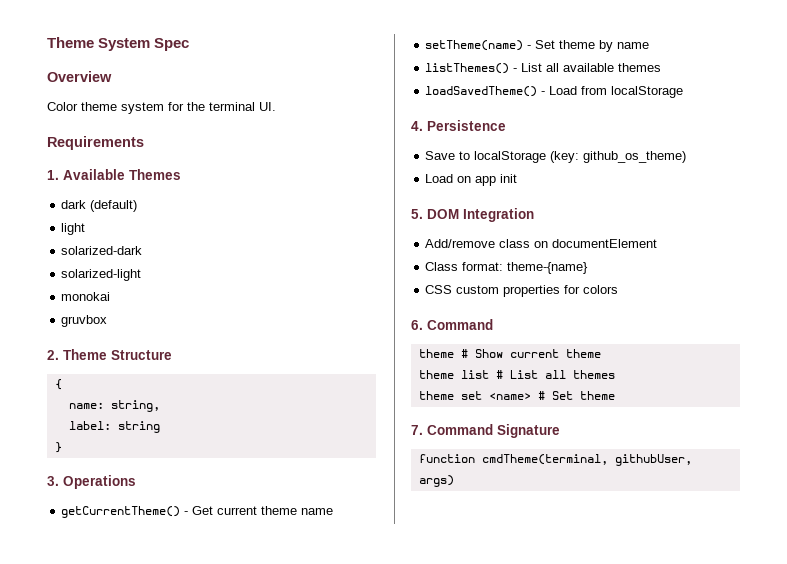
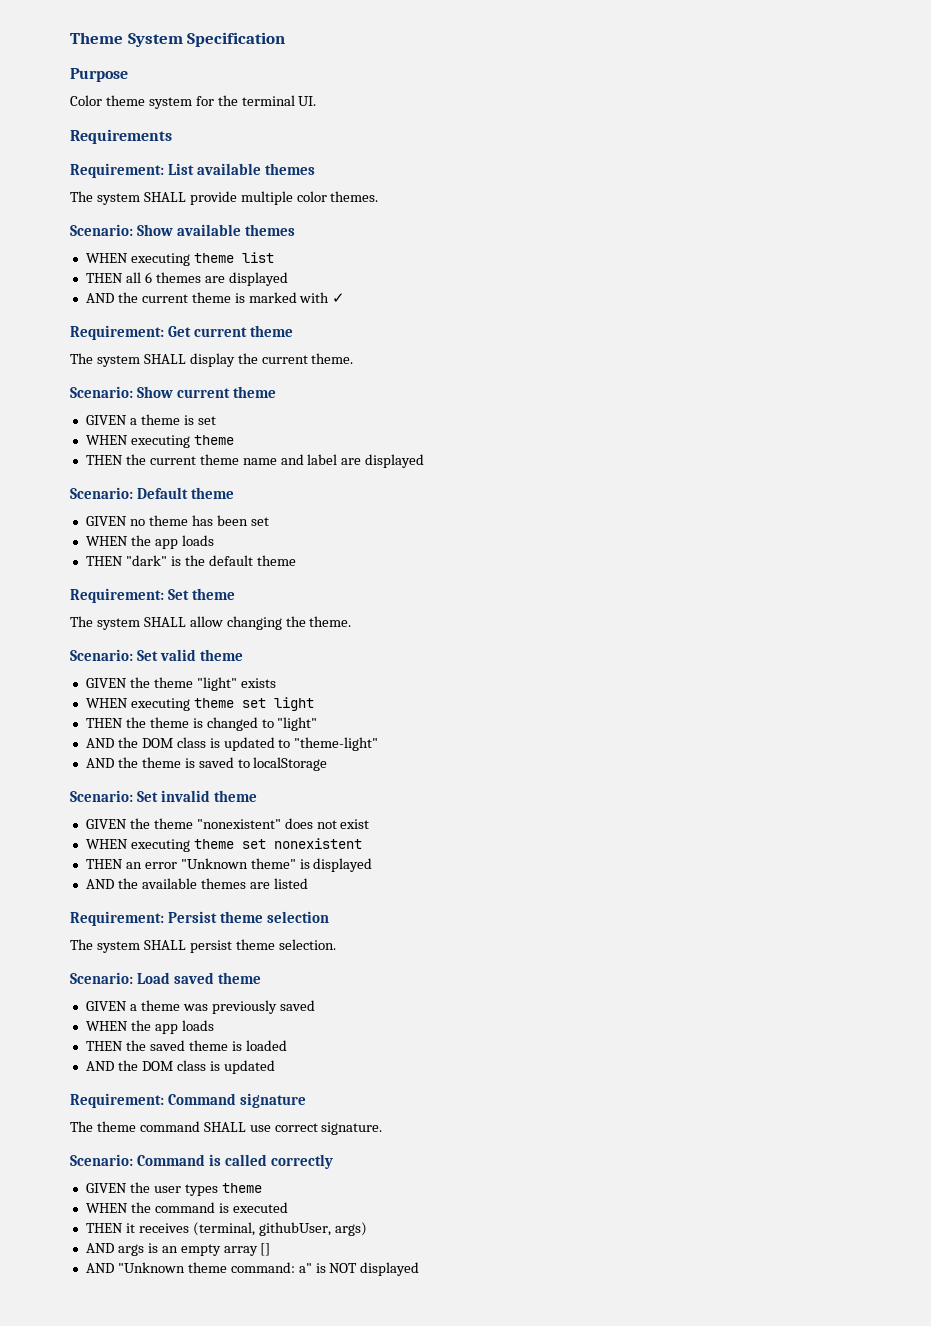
- Theme System Spec
- Overview
+ Theme System Specification
+ Purpose
- 1. Available Themes
- dark (default)
- light
- solarized-dark
- solarized-light
- monokai
- gruvbox
- 2. Theme Structure
- {
- name: string,
- label: string
- }
- 3. Operations
- getCurrentTheme() - Get current theme name
- setTheme(name) - Set theme by name
- listThemes() - List all available themes
- loadSavedTheme() - Load from localStorage
- 4. Persistence
- Save to localStorage (key: github_os_theme)
- Load on app init
- 5. DOM Integration
- Add/remove class on documentElement
- Class format: theme-{name}
- CSS custom properties for colors
- 6. Command
- theme # Show current theme
- theme list # List all themes
- theme set <name> # Set theme
- 7. Command Signature
- function cmdTheme(terminal, githubUser, args)
+ Requirement: List available themes
+ The system SHALL provide multiple color themes.
+ Scenario: Show available themes
+ WHEN executing theme list
+ THEN all 6 themes are displayed
+ AND the current theme is marked with ✓
+ Requirement: Get current theme
+ The system SHALL display the current theme.
+ Scenario: Show current theme
+ GIVEN a theme is set
+ WHEN executing theme
+ THEN the current theme name and label are displayed
+ Scenario: Default theme
+ GIVEN no theme has been set
+ WHEN the app loads
+ THEN "dark" is the default theme
+ Requirement: Set theme
+ The system SHALL allow changing the theme.
+ Scenario: Set valid theme
+ GIVEN the theme "light" exists
+ WHEN executing theme set light
+ THEN the theme is changed to "light"
+ AND the DOM class is updated to "theme-light"
+ AND the theme is saved to localStorage
+ Scenario: Set invalid theme
+ GIVEN the theme "nonexistent" does not exist
+ WHEN executing theme set nonexistent
+ THEN an error "Unknown theme" is displayed
+ AND the available themes are listed
+ Requirement: Persist theme selection
+ The system SHALL persist theme selection.
+ Scenario: Load saved theme
+ GIVEN a theme was previously saved
+ WHEN the app loads
+ THEN the saved theme is loaded
+ AND the DOM class is updated
+ Requirement: Command signature
+ The theme command SHALL use correct signature.
+ Scenario: Command is called correctly
+ GIVEN the user types theme
+ WHEN the command is executed
+ THEN it receives (terminal, githubUser, args)
+ AND args is an empty array []
+ AND "Unknown theme command: a" is NOT displayed

